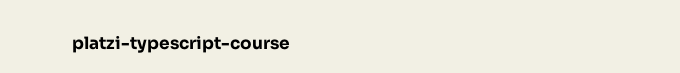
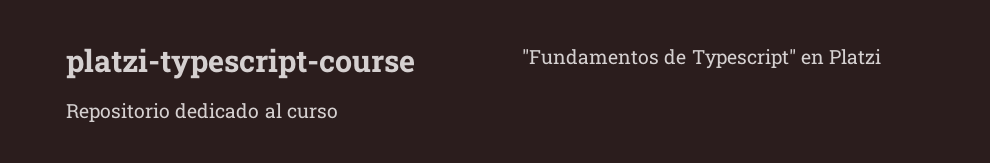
+ Repositorio dedicado al curso "Fundamentos de Typescript" en Platzi

